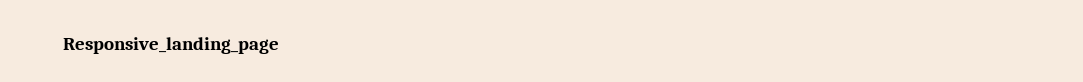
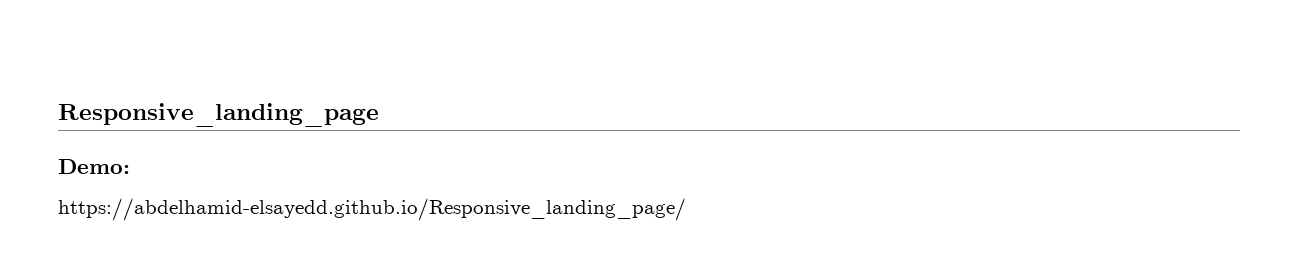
+ Demo:
+ https://abdelhamid-elsayedd.github.io/Responsive_landing_page/

